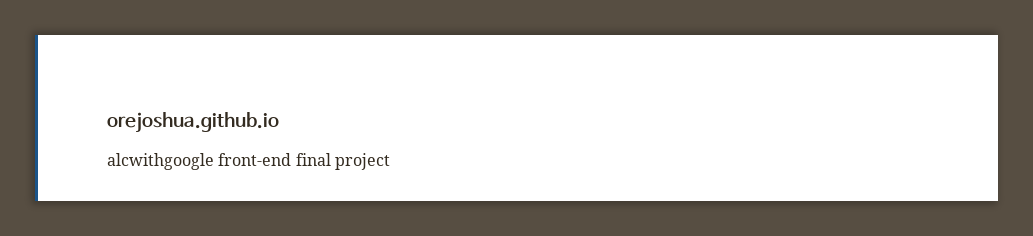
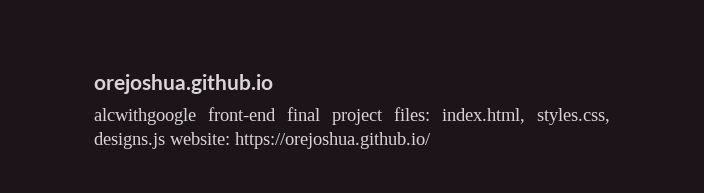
- alcwithgoogle front-end final project
+ alcwithgoogle front-end final project files: index.html, styles.css, designs.js website: https://orejoshua.github.io/

